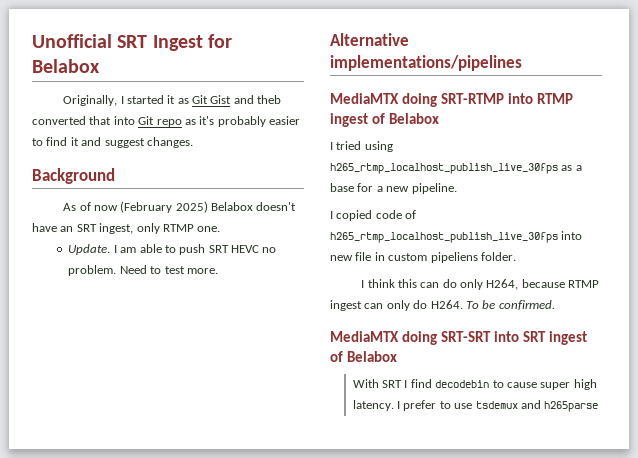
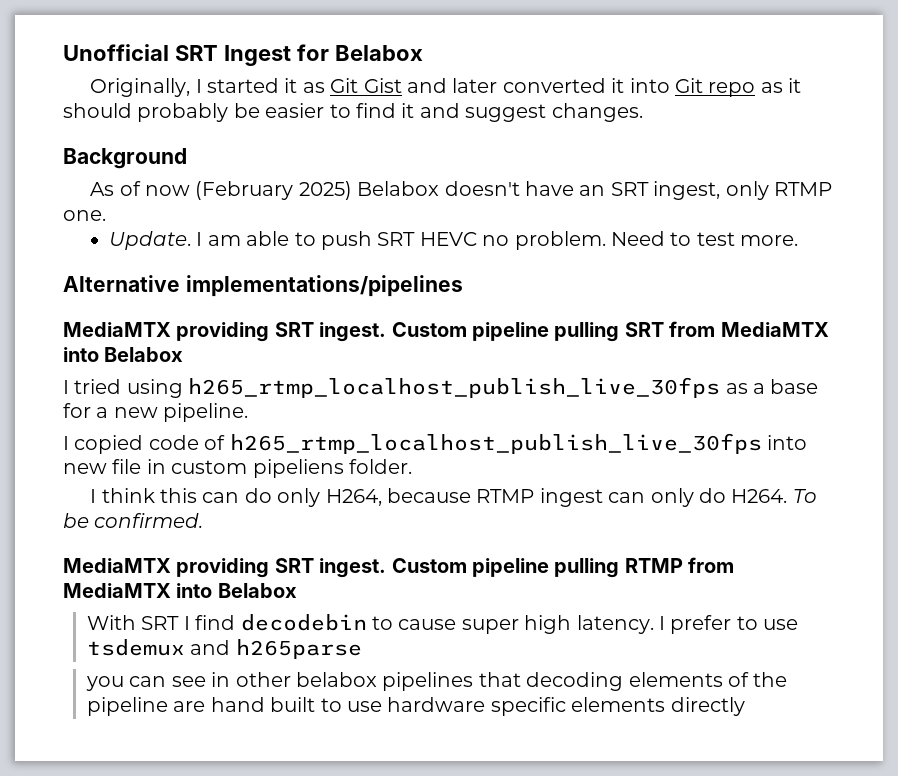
- Originally, I started it as Git Gist and theb converted that into Git repo as it's probably easier to find it and suggest changes.
+ Originally, I started it as Git Gist and later converted it into Git repo as it should probably be easier to find it and suggest changes.
- MediaMTX doing SRT-RTMP into RTMP ingest of Belabox
+ MediaMTX providing SRT ingest. Custom pipeline pulling SRT from MediaMTX into Belabox
- MediaMTX doing SRT-SRT into SRT ingest of Belabox
+ MediaMTX providing SRT ingest. Custom pipeline pulling RTMP from MediaMTX into Belabox
+ you can see in other belabox pipelines that decoding elements of the pipeline are hand built to use hardware specific elements directly

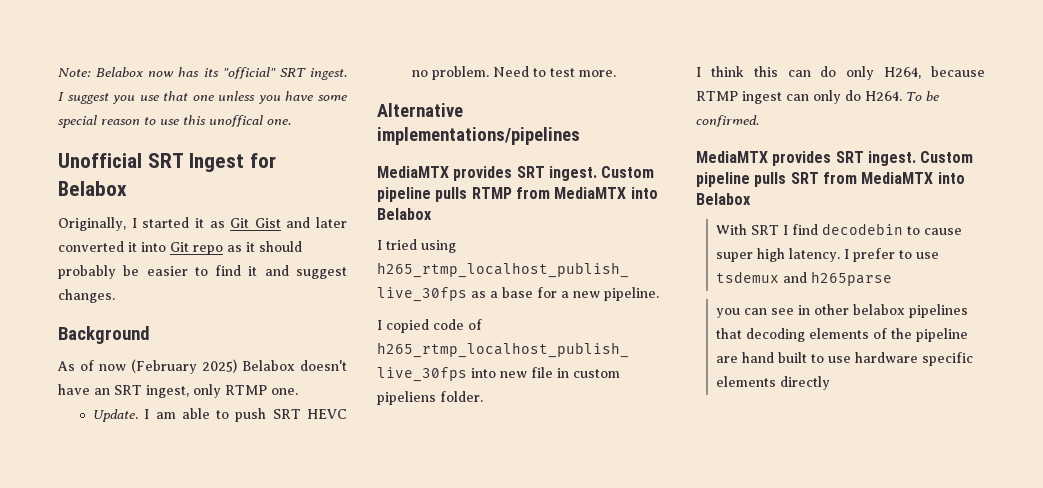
+ Note: Belabox now has its "official" SRT ingest. I suggest you use that one unless you have some special reason to use this unoffical one.
- MediaMTX providing SRT ingest. Custom pipeline pulling SRT from MediaMTX into Belabox
+ MediaMTX provides SRT ingest. Custom pipeline pulls RTMP from MediaMTX into Belabox
- MediaMTX providing SRT ingest. Custom pipeline pulling RTMP from MediaMTX into Belabox
+ MediaMTX provides SRT ingest. Custom pipeline pulls SRT from MediaMTX into Belabox

